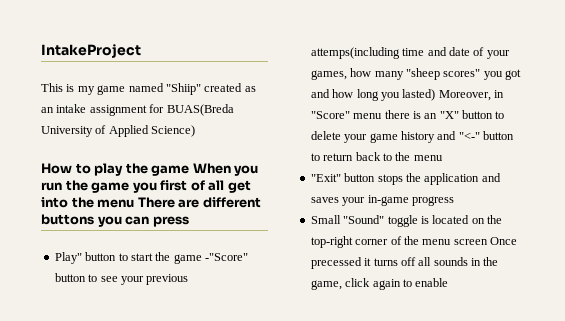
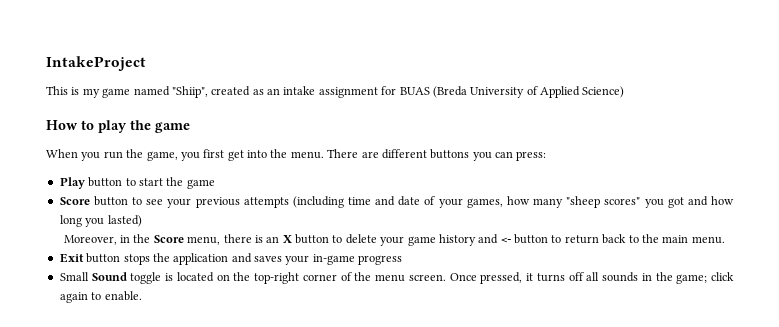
- This is my game named "Shiip" created as an intake assignment for BUAS(Breda University of Applied Science)
+ This is my game named "Shiip", created as an intake assignment for BUAS (Breda University of Applied Science)
- How to play the game When you run the game you first of all get into the menu There are different buttons you can press
- Play" button to start the game -"Score" button to see your previous attemps(including time and date of your games, how many "sheep scores" you got and how long you lasted) Moreover, in "Score" menu there is an "X" button to delete your game history and "<-" button to return back to the menu
- "Exit" button stops the application and saves your in-game progress
+ How to play the game
+ When you run the game, you first get into the menu. There are different buttons you can press:
+ Play button to start the game
+ Score button to see your previous attempts (including time and date of your games, how many "sheep scores" you got and how long you lasted)
+ Moreover, in the Score menu, there is an X button to delete your game history and <- button to return back to the main menu.
+ Exit button stops the application and saves your in-game progress
- Small "Sound" toggle is located on the top-right corner of the menu screen Once precessed it turns off all sounds in the game, click again to enable
+ Small Sound toggle is located on the top-right corner of the menu screen. Once pressed, it turns off all sounds in the game; click again to enable.

